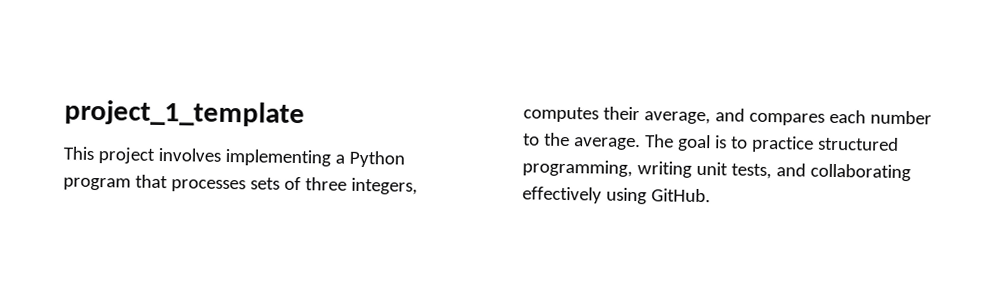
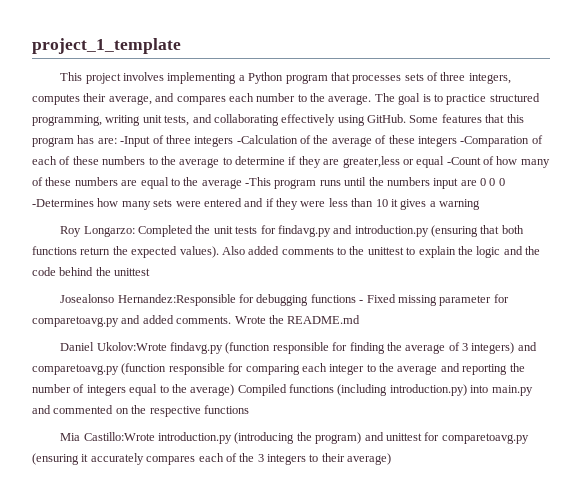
+ Some features that this program has are: -Input of three integers -Calculation of the average of these integers -Comparation of each of these numbers to the average to determine if they are greater,less or equal -Count of how many of these numbers are equal to the average -This program runs until the numbers input are 0 0 0 -Determines how many sets were entered and if they were less than 10 it gives a warning
+ Roy Longarzo: Completed the unit tests for findavg.py and introduction.py (ensuring that both functions return the expected values). Also added comments to the unittest to explain the logic and the code behind the unittest
+ Josealonso Hernandez:Responsible for debugging functions - Fixed missing parameter for comparetoavg.py and added comments. Wrote the README.md
+ Daniel Ukolov:Wrote findavg.py (function responsible for finding the average of 3 integers) and comparetoavg.py (function responsible for comparing each integer to the average and reporting the number of integers equal to the average) Compiled functions (including introduction.py) into main.py and commented on the respective functions
+ Mia Castillo:Wrote introduction.py (introducing the program) and unittest for comparetoavg.py (ensuring it accurately compares each of the 3 integers to their average)

